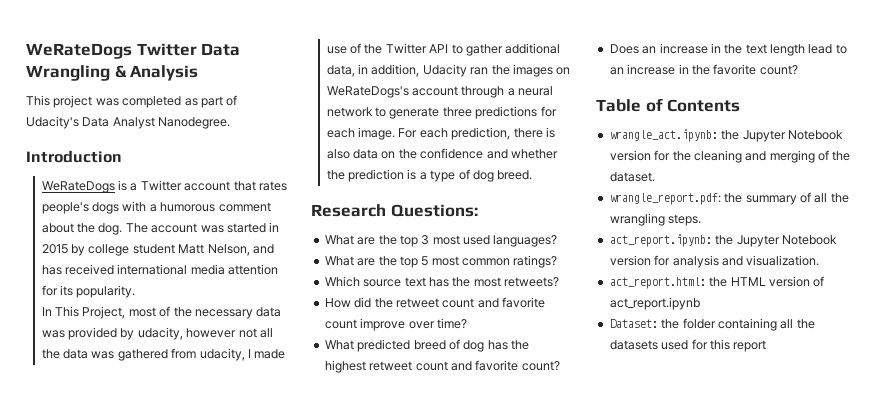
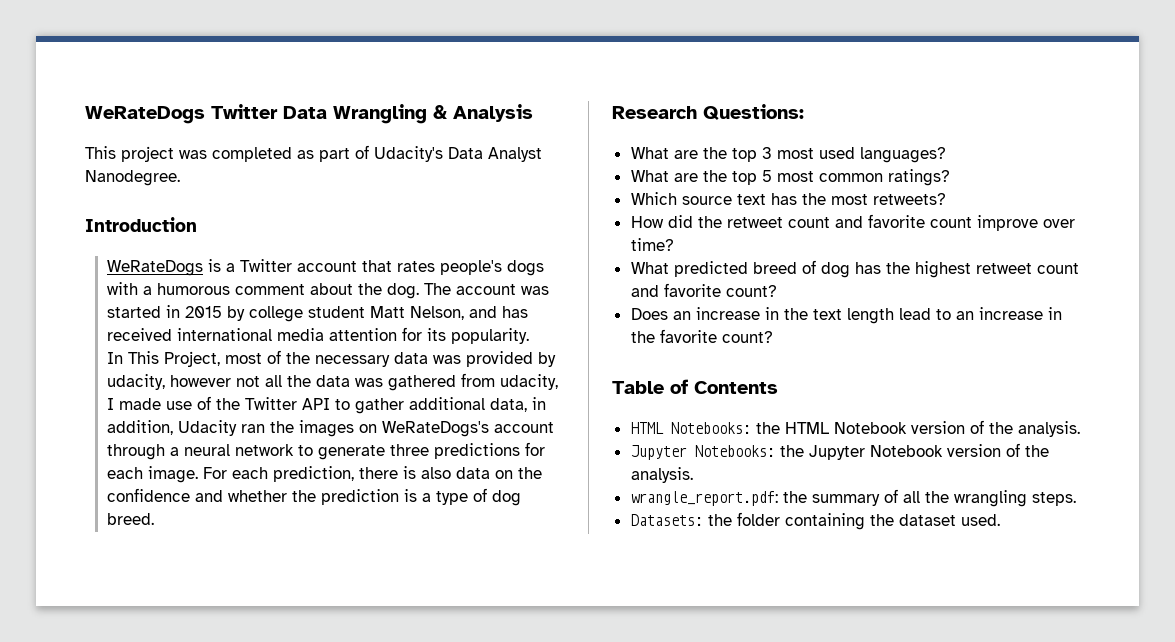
- wrangle_act.ipynb: the Jupyter Notebook version for the cleaning and merging of the dataset.
+ HTML Notebooks: the HTML Notebook version of the analysis.
+ Jupyter Notebooks: the Jupyter Notebook version of the analysis.
- act_report.ipynb: the Jupyter Notebook version for analysis and visualization.
- act_report.html: the HTML version of act_report.ipynb
- Dataset: the folder containing all the datasets used for this report
+ Datasets: the folder containing the dataset used.

